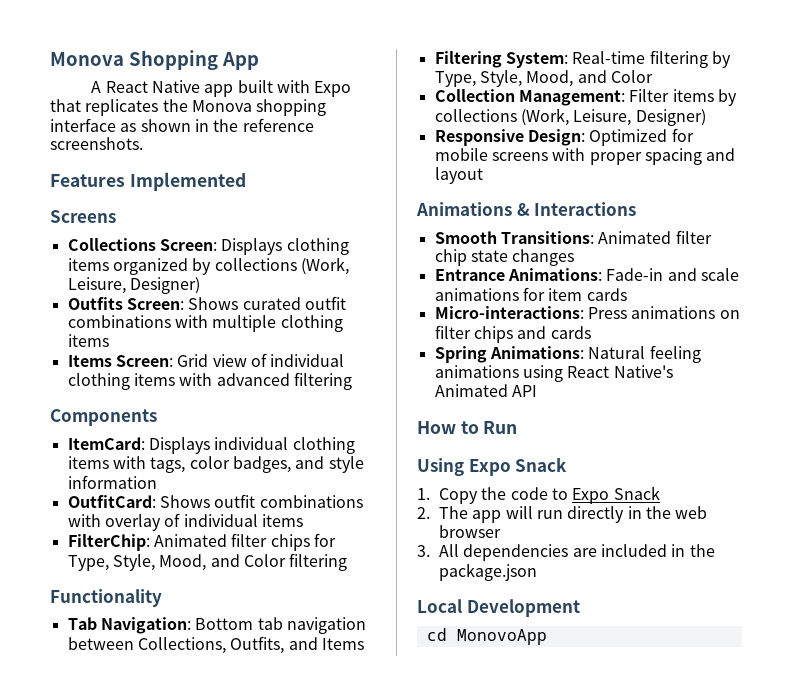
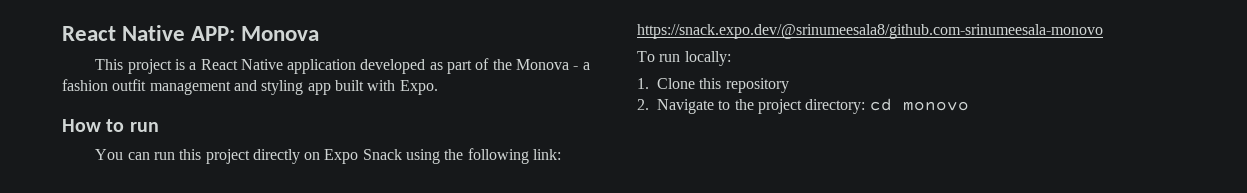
- Monova Shopping App
- A React Native app built with Expo that replicates the Monova shopping interface as shown in the reference screenshots.
- Features Implemented
- Screens
- Collections Screen: Displays clothing items organized by collections (Work, Leisure, Designer)
- Outfits Screen: Shows curated outfit combinations with multiple clothing items
- Items Screen: Grid view of individual clothing items with advanced filtering
- Components
- ItemCard: Displays individual clothing items with tags, color badges, and style information
- OutfitCard: Shows outfit combinations with overlay of individual items
- FilterChip: Animated filter chips for Type, Style, Mood, and Color filtering
- Functionality
- Tab Navigation: Bottom tab navigation between Collections, Outfits, and Items
- Filtering System: Real-time filtering by Type, Style, Mood, and Color
- Collection Management: Filter items by collections (Work, Leisure, Designer)
- Responsive Design: Optimized for mobile screens with proper spacing and layout
- Animations & Interactions
- Smooth Transitions: Animated filter chip state changes
- Entrance Animations: Fade-in and scale animations for item cards
- Micro-interactions: Press animations on filter chips and cards
- Spring Animations: Natural feeling animations using React Native's Animated API
- How to Run
- Using Expo Snack
- 1. Copy the code to Expo Snack
- 2. The app will run directly in the web browser
- 3. All dependencies are included in the package.json
- Local Development
- cd MonovoApp
+ React Native APP: Monova
+ This project is a React Native application developed as part of the Monova - a fashion outfit management and styling app built with Expo.
+ How to run
+ You can run this project directly on Expo Snack using the following link: https://snack.expo.dev/@srinumeesala8/github.com-srinumeesala-monovo
+ To run locally:
+ 1. Clone this repository
+ 2. Navigate to the project directory: cd monovo

